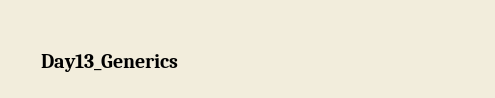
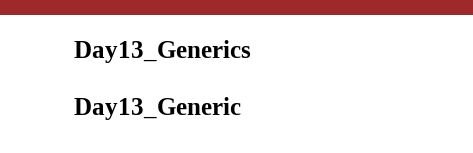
+ Day13_Generic

